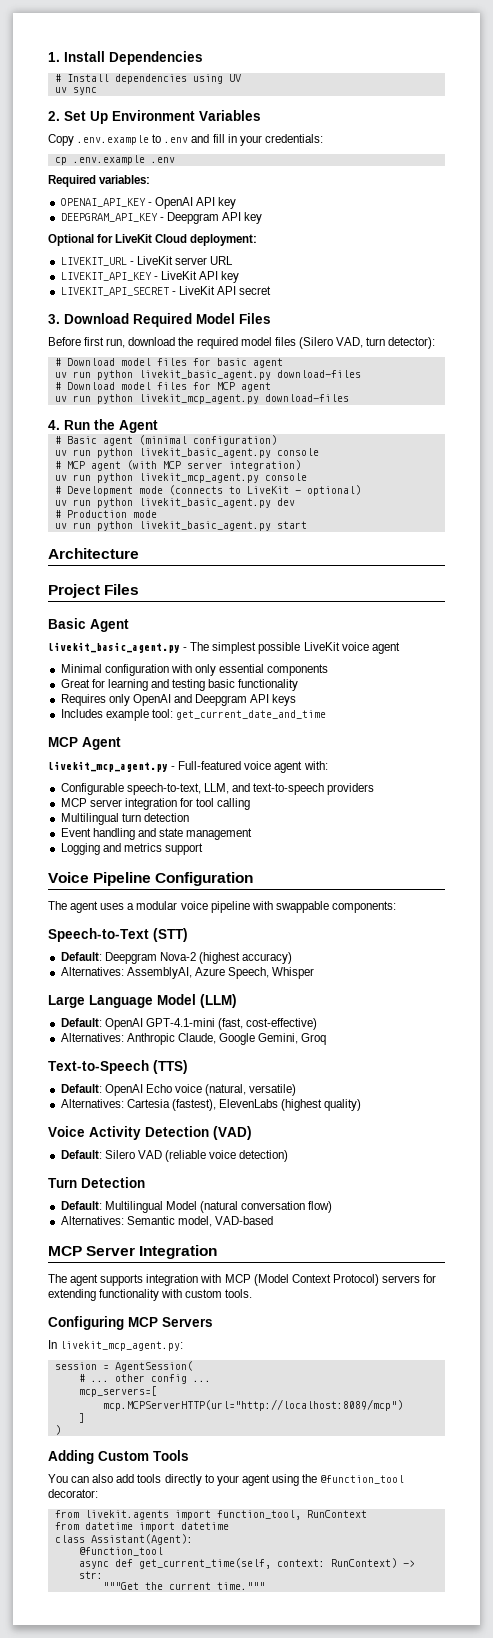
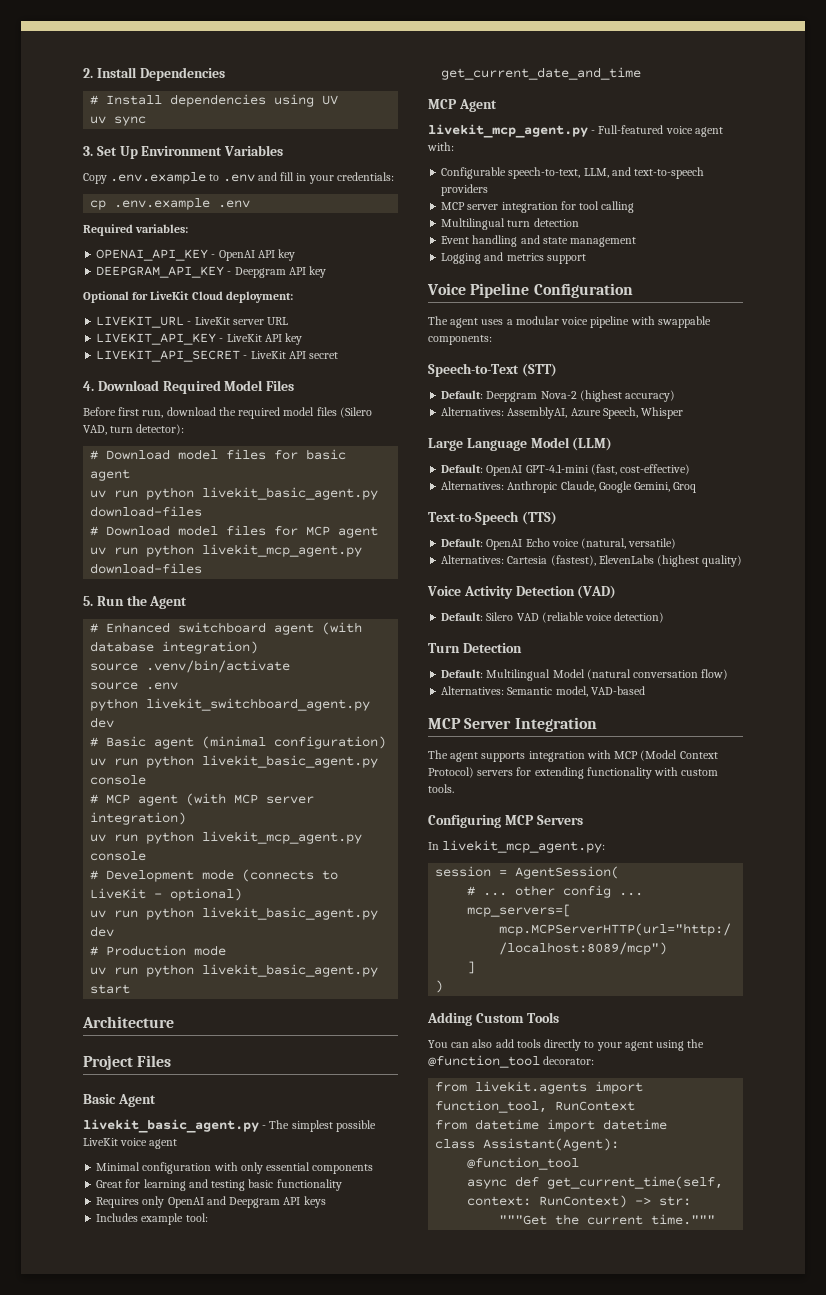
- 1. Install Dependencies
+ 2. Install Dependencies
- 2. Set Up Environment Variables
+ 3. Set Up Environment Variables
- 3. Download Required Model Files
+ 4. Download Required Model Files
- 4. Run the Agent
+ 5. Run the Agent
+ # Enhanced switchboard agent (with database integration)
+ source .venv/bin/activate
+ source .env
+ python livekit_switchboard_agent.py dev

